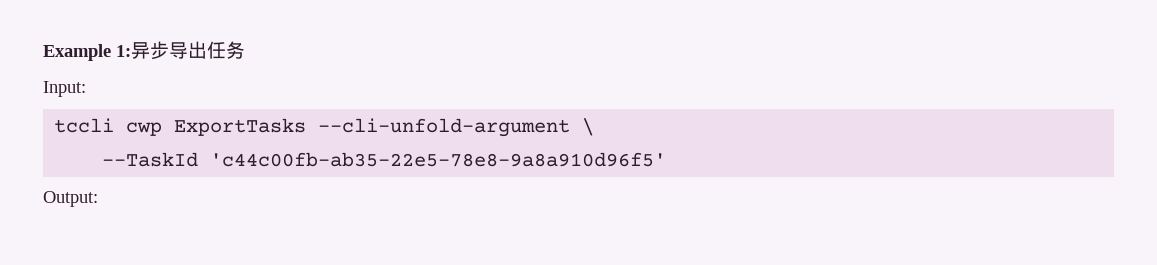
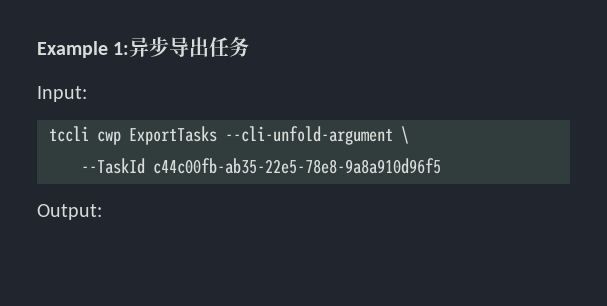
- --TaskId 'c44c00fb-ab35-22e5-78e8-9a8a910d96f5'
+ --TaskId c44c00fb-ab35-22e5-78e8-9a8a910d96f5

